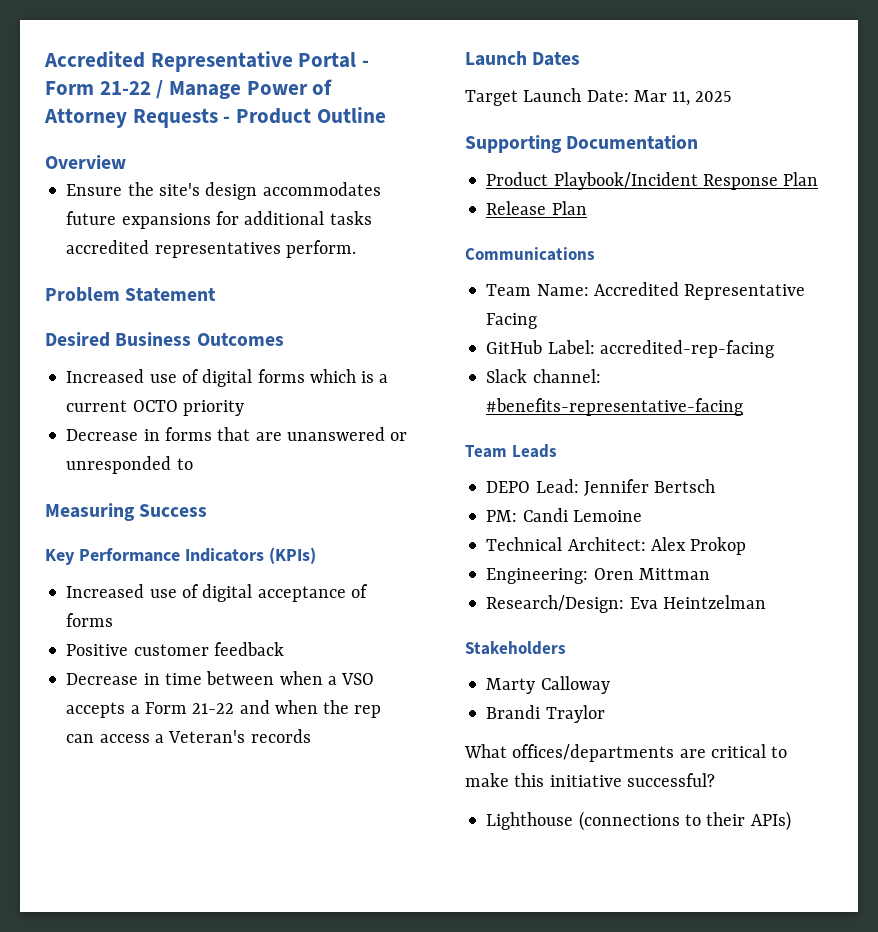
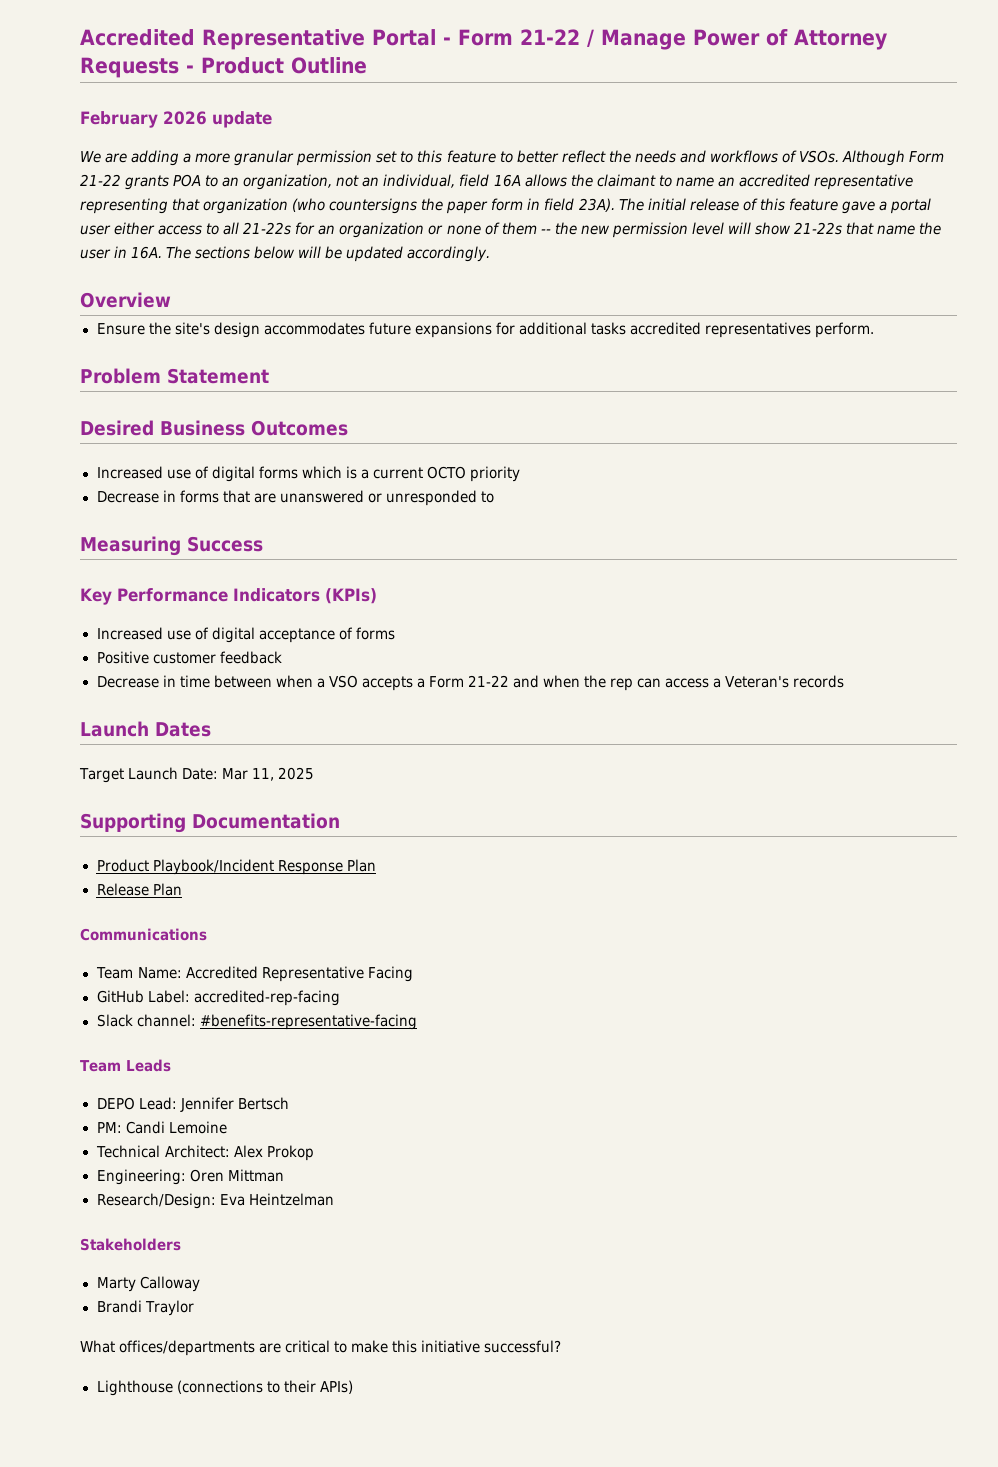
+ February 2026 update
+ We are adding a more granular permission set to this feature to better reflect the needs and workflows of VSOs. Although Form 21-22 grants POA to an organization, not an individual, field 16A allows the claimant to name an accredited representative representing that organization (who countersigns the paper form in field 23A). The initial release of this feature gave a portal user either access to all 21-22s for an organization or none of them -- the new permission level will show 21-22s that name the user in 16A. The sections below will be updated accordingly.

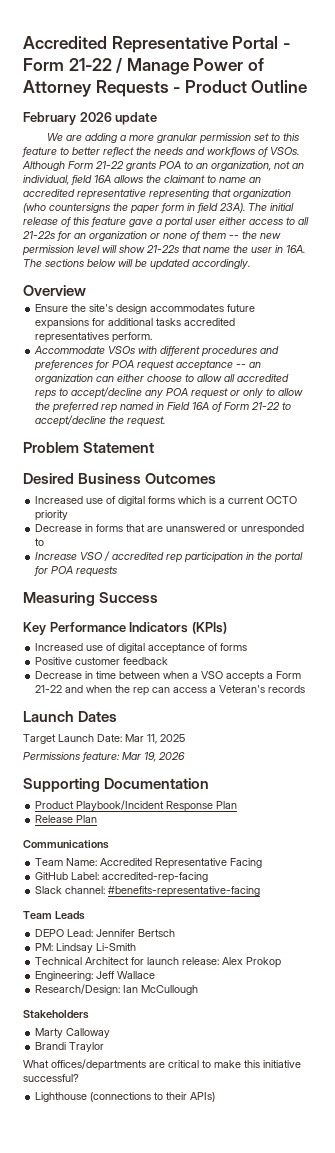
+ Accommodate VSOs with different procedures and preferences for POA request acceptance -- an organization can either choose to allow all accredited reps to accept/decline any POA request or only to allow the preferred rep named in Field 16A of Form 21-22 to accept/decline the request.
+ Increase VSO / accredited rep participation in the portal for POA requests
+ Permissions feature: Mar 19, 2026
- PM: Candi Lemoine
+ PM: Lindsay Li-Smith
- Technical Architect: Alex Prokop
+ Technical Architect for launch release: Alex Prokop
- Engineering: Oren Mittman
+ Engineering: Jeff Wallace
- Research/Design: Eva Heintzelman
+ Research/Design: Ian McCullough

